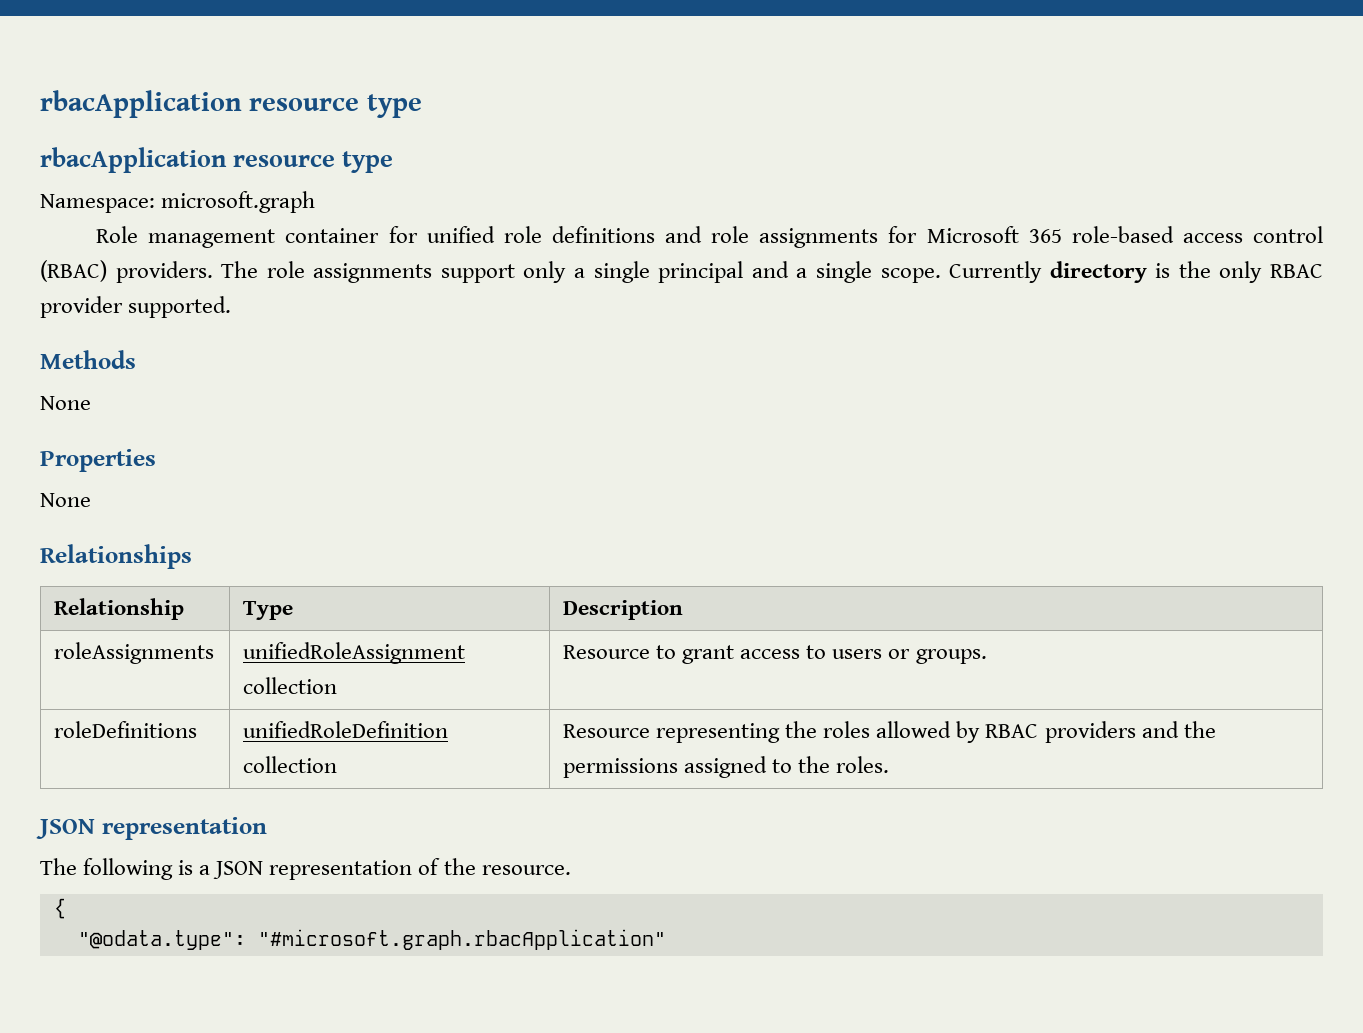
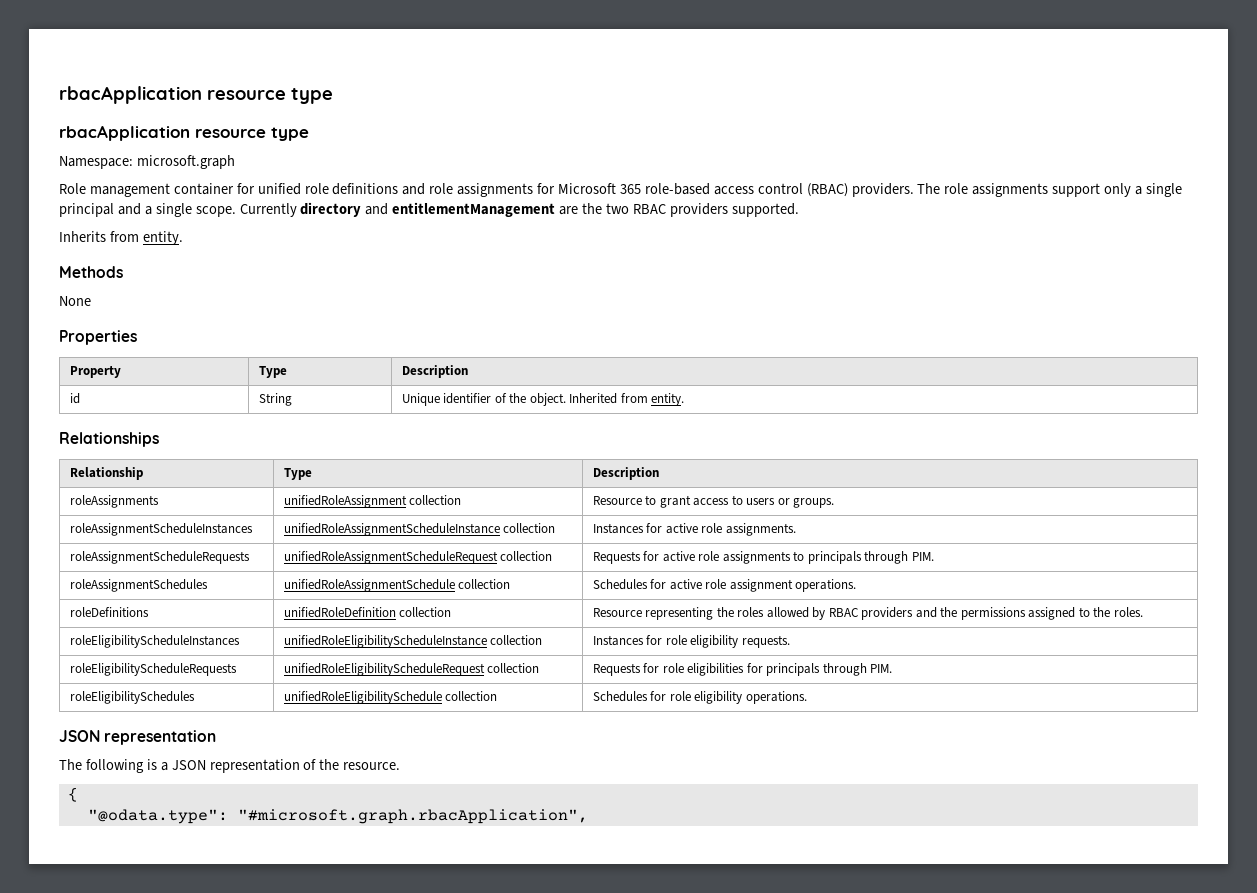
- Currently directory is the only RBAC provider supported.
+ Currently directory and entitlementManagement are the two RBAC providers supported.
+ Inherits from entity.
  Methods
  None
  Properties
- None
+ Property | Type | Description
+ id | String | Unique identifier of the object. Inherited from entity.
+ roleAssignmentScheduleInstances | unifiedRoleAssignmentScheduleInstance collection | Instances for active role assignments.
+ roleAssignmentScheduleRequests | unifiedRoleAssignmentScheduleRequest collection | Requests for active role assignments to principals through PIM.
+ roleAssignmentSchedules | unifiedRoleAssignmentSchedule collection | Schedules for active role assignment operations.
+ roleEligibilityScheduleInstances | unifiedRoleEligibilityScheduleInstance collection | Instances for role eligibility requests.
+ roleEligibilityScheduleRequests | unifiedRoleEligibilityScheduleRequest collection | Requests for role eligibilities for principals through PIM.
+ roleEligibilitySchedules | unifiedRoleEligibilitySchedule collection | Schedules for role eligibility operations.
- "@odata.type": "#microsoft.graph.rbacApplication"
+ "@odata.type": "#microsoft.graph.rbacApplication",

